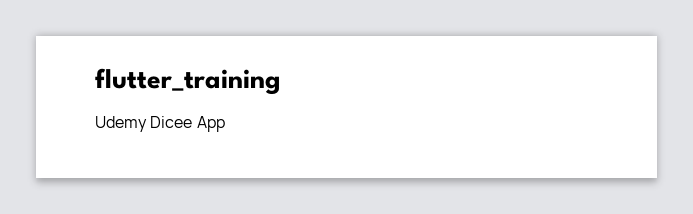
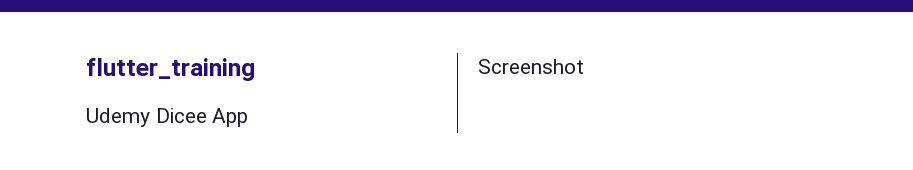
+ Screenshot

